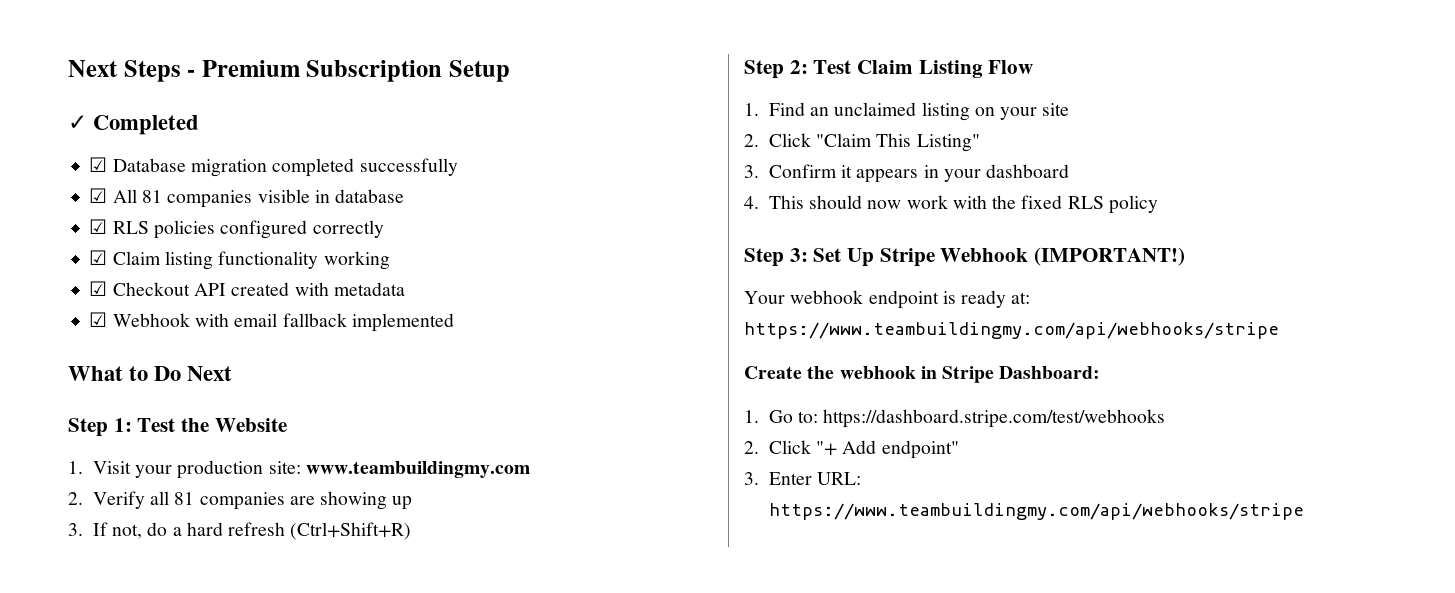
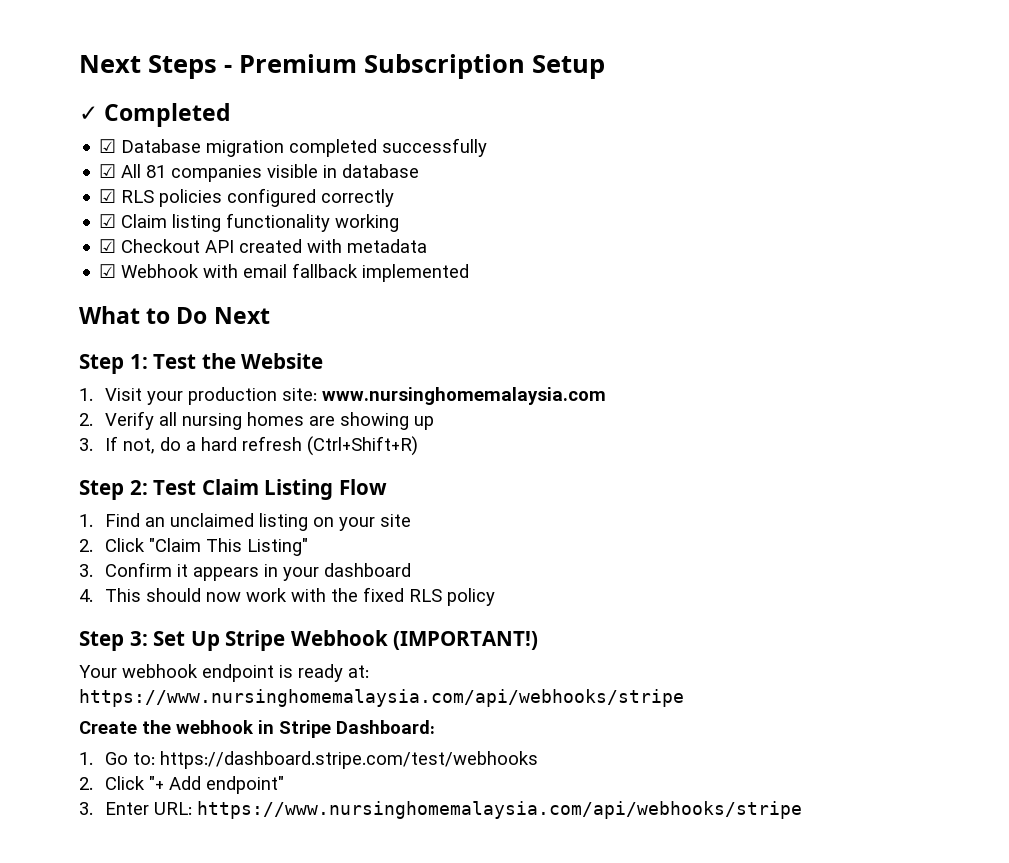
- 1. Visit your production site: www.teambuildingmy.com
+ 1. Visit your production site: www.nursinghomemalaysia.com
- 2. Verify all 81 companies are showing up
+ 2. Verify all nursing homes are showing up
- Your webhook endpoint is ready at: https://www.teambuildingmy.com/api/webhooks/stripe
+ Your webhook endpoint is ready at: https://www.nursinghomemalaysia.com/api/webhooks/stripe
- 3. Enter URL: https://www.teambuildingmy.com/api/webhooks/stripe
+ 3. Enter URL: https://www.nursinghomemalaysia.com/api/webhooks/stripe

